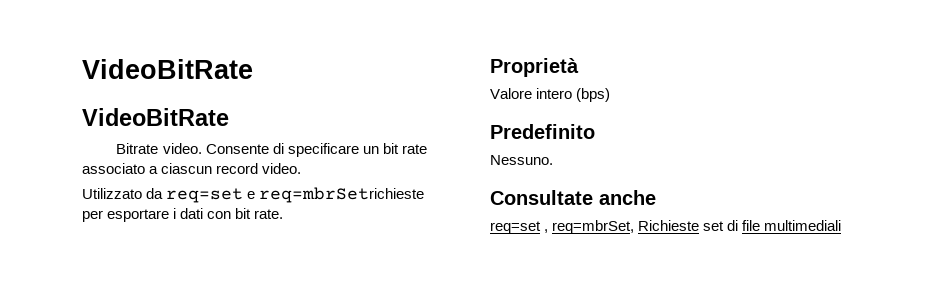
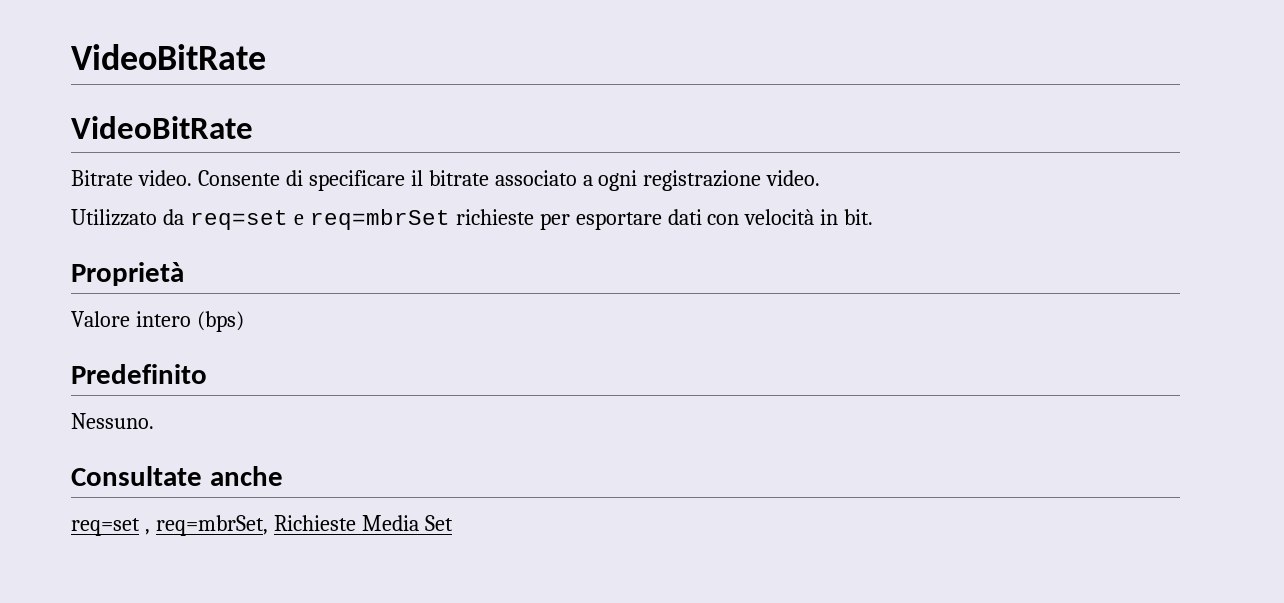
- Consente di specificare un bit rate associato a ciascun record video.
+ Consente di specificare il bitrate associato a ogni registrazione video.
- Utilizzato da req=set e req=mbrSetrichieste per esportare i dati con bit rate.
+ Utilizzato da req=set e req=mbrSet richieste per esportare dati con velocità in bit.
- req=set , req=mbrSet, Richieste set di file multimediali
+ req=set , req=mbrSet, Richieste Media Set

